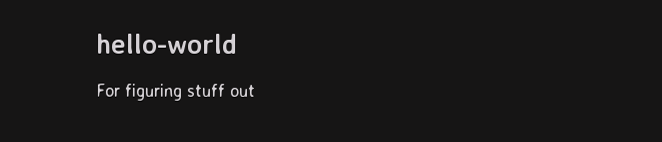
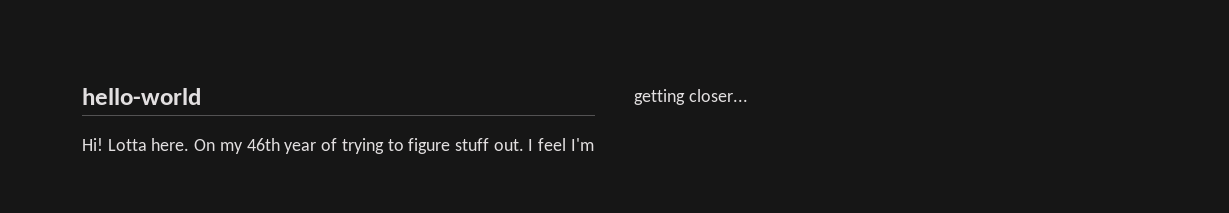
- For figuring stuff out
+ Hi! Lotta here. On my 46th year of trying to figure stuff out. I feel I'm getting closer...

